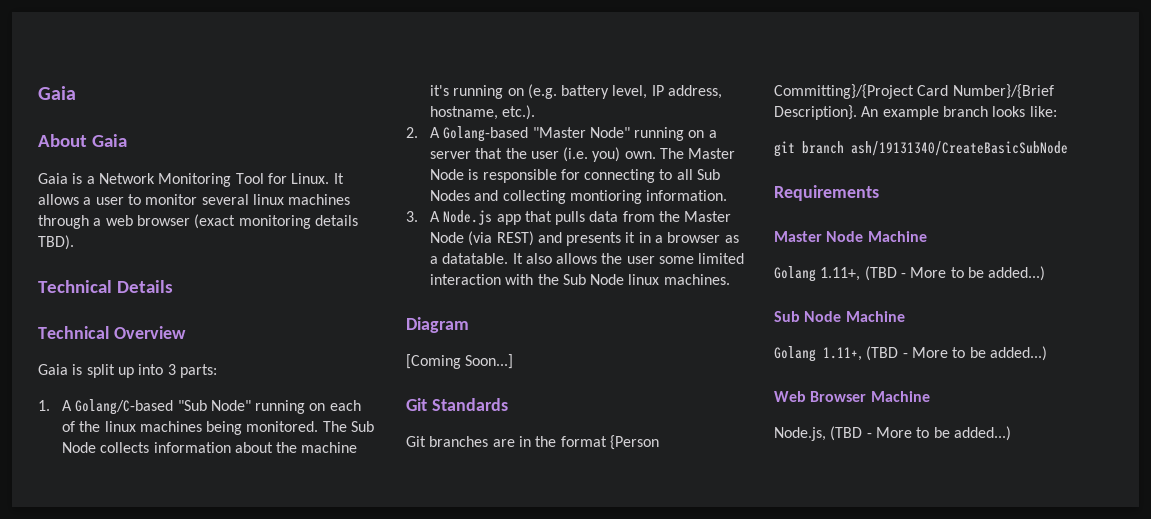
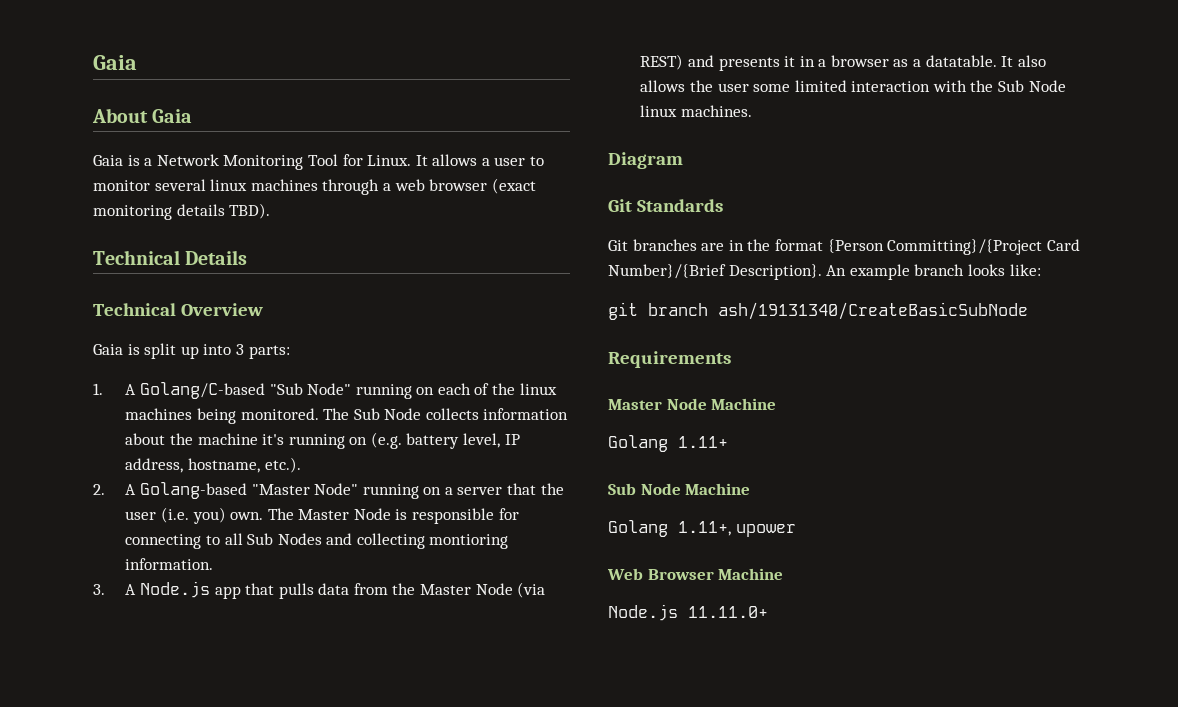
- [Coming Soon...]
  Master Node Machine
- Golang 1.11+, (TBD - More to be added...)
+ Golang 1.11+
  Sub Node Machine
- Golang 1.11+, (TBD - More to be added...)
+ Golang 1.11+, upower
  Web Browser Machine
- Node.js, (TBD - More to be added...)
+ Node.js 11.11.0+

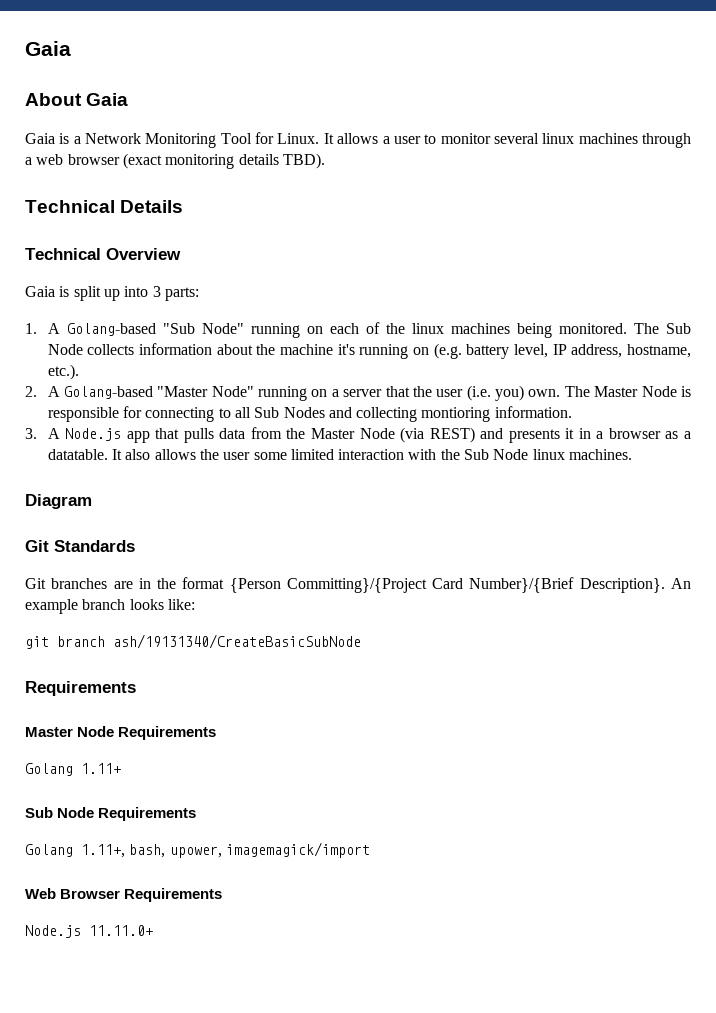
- 1. A Golang/C-based "Sub Node" running on each of the linux machines being monitored.
+ 1. A Golang-based "Sub Node" running on each of the linux machines being monitored.
- Master Node Machine
+ Master Node Requirements
- Sub Node Machine
+ Sub Node Requirements
- Golang 1.11+, upower
+ Golang 1.11+, bash, upower, imagemagick/import
- Web Browser Machine
+ Web Browser Requirements

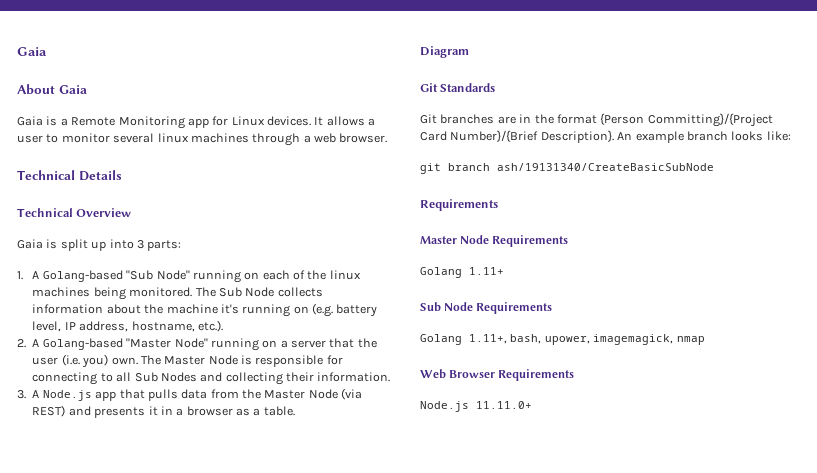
- Gaia is a Network Monitoring Tool for Linux.
+ Gaia is a Remote Monitoring app for Linux devices.
- It allows a user to monitor several linux machines through a web browser (exact monitoring details TBD).
+ It allows a user to monitor several linux machines through a web browser.
- The Master Node is responsible for connecting to all Sub Nodes and collecting montioring information.
+ The Master Node is responsible for connecting to all Sub Nodes and collecting their information.
- 3. A Node.js app that pulls data from the Master Node (via REST) and presents it in a browser as a datatable. It also allows the user some limited interaction with the Sub Node linux machines.
+ 3. A Node.js app that pulls data from the Master Node (via REST) and presents it in a browser as a table.
- Golang 1.11+, bash, upower, imagemagick/import
+ Golang 1.11+, bash, upower, imagemagick, nmap

